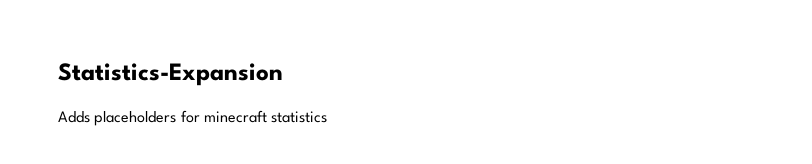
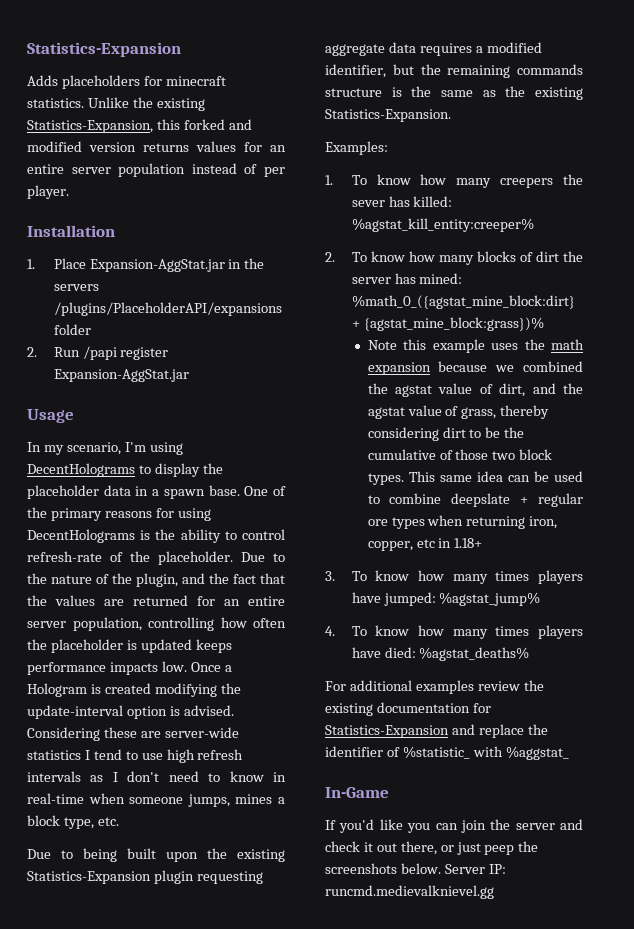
- Adds placeholders for minecraft statistics
+ Adds placeholders for minecraft statistics. Unlike the existing Statistics-Expansion, this forked and modified version returns values for an entire server population instead of per player.
+ Installation
+ 1. Place Expansion-AggStat.jar in the servers /plugins/PlaceholderAPI/expansions folder
+ 2. Run /papi register Expansion-AggStat.jar
+ Usage
+ In my scenario, I'm using DecentHolograms to display the placeholder data in a spawn base. One of the primary reasons for using DecentHolograms is the ability to control refresh-rate of the placeholder. Due to the nature of the plugin, and the fact that the values are returned for an entire server population, controlling how often the placeholder is updated keeps performance impacts low. Once a Hologram is created modifying the update-interval option is advised. Considering these are server-wide statistics I tend to use high refresh intervals as I don't need to know in real-time when someone jumps, mines a block type, etc.
+ Due to being built upon the existing Statistics-Expansion plugin requesting aggregate data requires a modified identifier, but the remaining commands structure is the same as the existing Statistics-Expansion.
+ Examples:
+ 1. To know how many creepers the sever has killed: %agstat_kill_entity:creeper%
+ 2. To know how many blocks of dirt the server has mined: %math_0_({agstat_mine_block:dirt} + {agstat_mine_block:grass})%
+ Note this example uses the math expansion because we combined the agstat value of dirt, and the agstat value of grass, thereby considering dirt to be the cumulative of those two block types. This same idea can be used to combine deepslate + regular ore types when returning iron, copper, etc in 1.18+
+ 3. To know how many times players have jumped: %agstat_jump%
+ 4. To know how many times players have died: %agstat_deaths%
+ For additional examples review the existing documentation for Statistics-Expansion and replace the identifier of %statistic_ with %aggstat_
+ In-Game
+ If you'd like you can join the server and check it out there, or just peep the screenshots below. Server IP: runcmd.medievalknievel.gg

